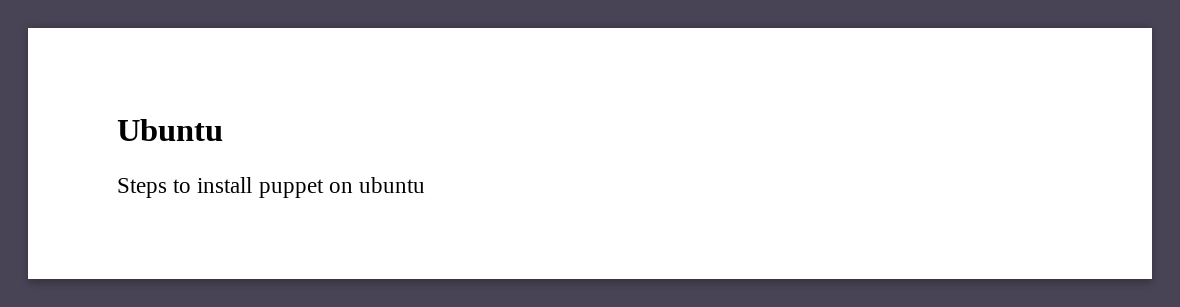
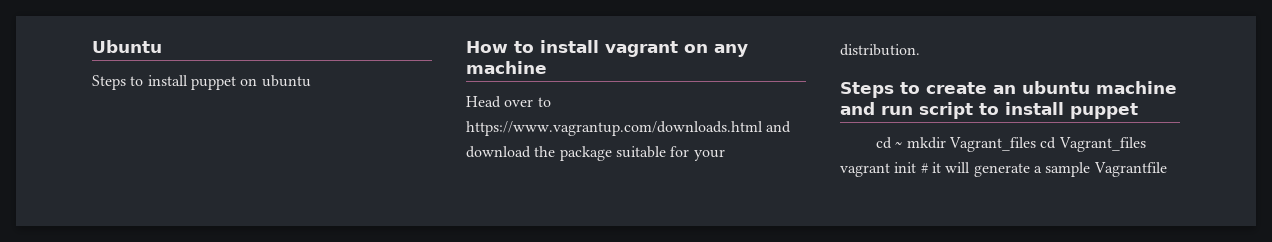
+ How to install vagrant on any machine
+ Head over to https://www.vagrantup.com/downloads.html and download the package suitable for your distribution.
+ Steps to create an ubuntu machine and run script to install puppet
+ cd ~ mkdir Vagrant_files cd Vagrant_files vagrant init # it will generate a sample Vagrantfile

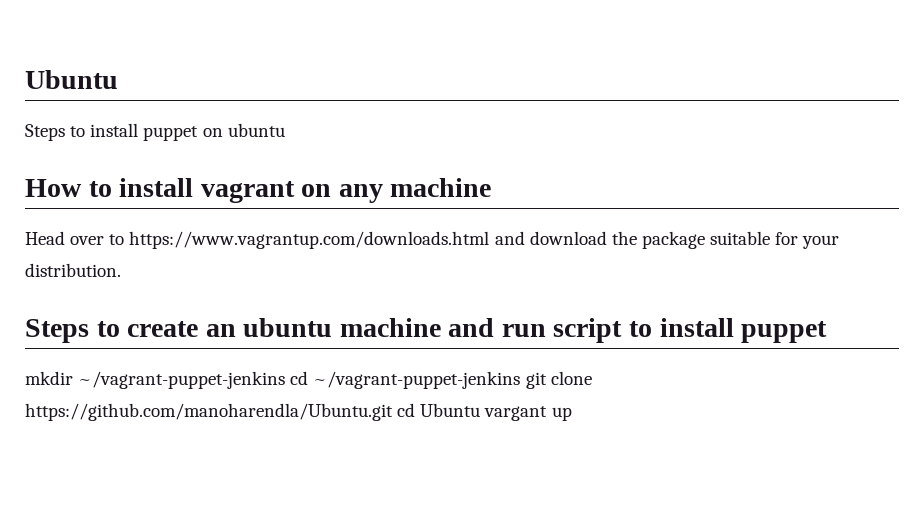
- cd ~ mkdir Vagrant_files cd Vagrant_files vagrant init # it will generate a sample Vagrantfile
+ mkdir ~/vagrant-puppet-jenkins cd ~/vagrant-puppet-jenkins git clone https://github.com/manoharendla/Ubuntu.git cd Ubuntu vargant up

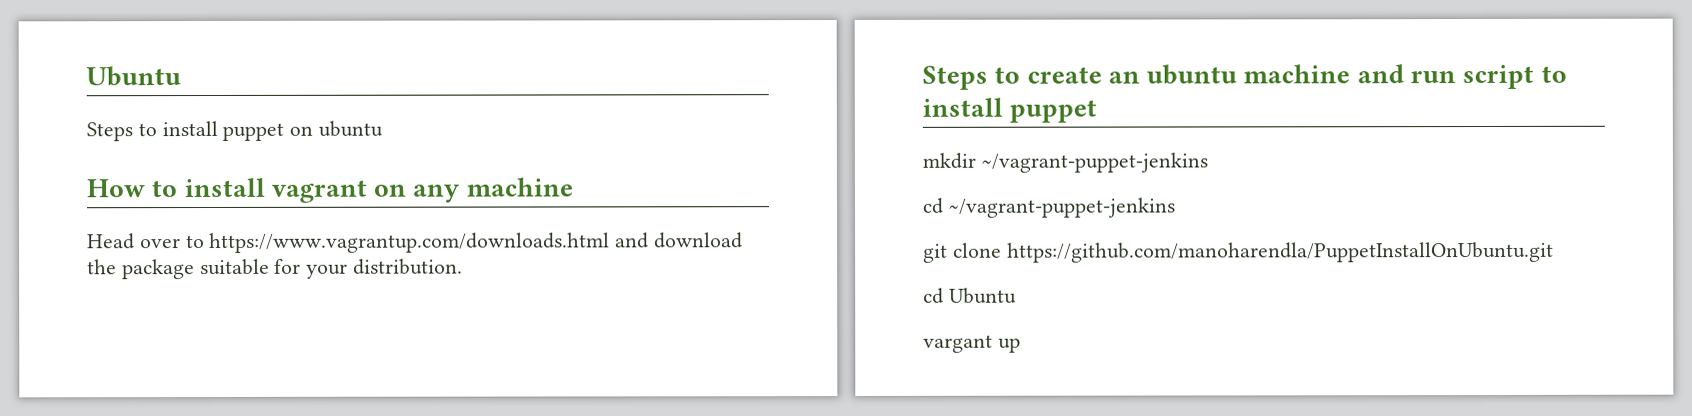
- mkdir ~/vagrant-puppet-jenkins cd ~/vagrant-puppet-jenkins git clone https://github.com/manoharendla/Ubuntu.git cd Ubuntu vargant up
+ mkdir ~/vagrant-puppet-jenkins
+ cd ~/vagrant-puppet-jenkins
+ git clone https://github.com/manoharendla/PuppetInstallOnUbuntu.git
+ cd Ubuntu
+ vargant up

